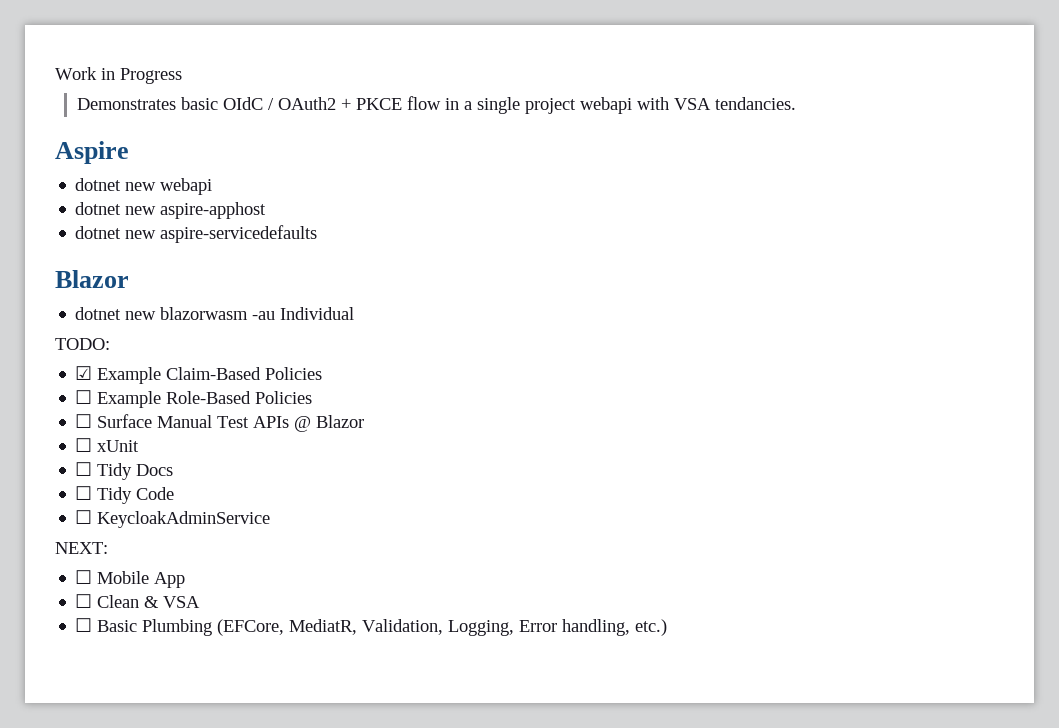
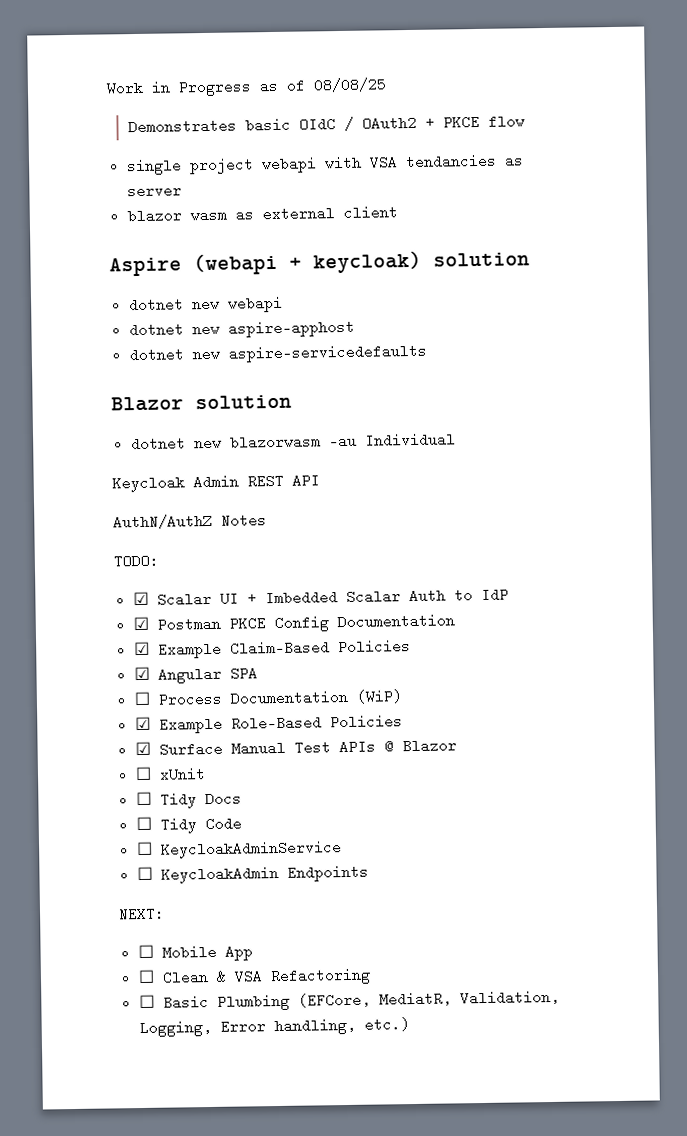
- Work in Progress
+ Work in Progress as of 08/08/25
- Demonstrates basic OIdC / OAuth2 + PKCE flow in a single project webapi with VSA tendancies.
- Aspire
+ Demonstrates basic OIdC / OAuth2 + PKCE flow
+ single project webapi with VSA tendancies as server
+ blazor wasm as external client
+ Aspire (webapi + keycloak) solution
  dotnet new aspire-servicedefaults
- Blazor
+ Blazor solution
+ Keycloak Admin REST API
+ AuthN/AuthZ Notes
  TODO:
+ ☑ Scalar UI + Imbedded Scalar Auth to IdP
+ ☑ Postman PKCE Config Documentation
  ☑ Example Claim-Based Policies
- ☐ Example Role-Based Policies
+ ☑ Angular SPA
+ ☐ Process Documentation (WiP)
+ ☑ Example Role-Based Policies
- ☐ Surface Manual Test APIs @ Blazor
+ ☑ Surface Manual Test APIs @ Blazor
+ ☐ KeycloakAdmin Endpoints
- ☐ Clean & VSA
+ ☐ Clean & VSA Refactoring

